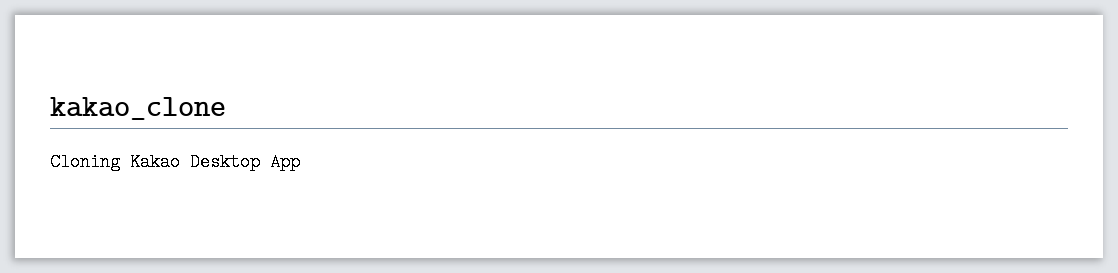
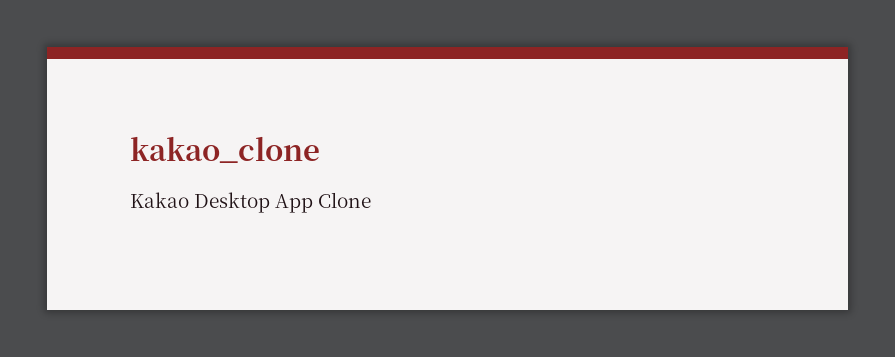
- Cloning Kakao Desktop App
+ Kakao Desktop App Clone

